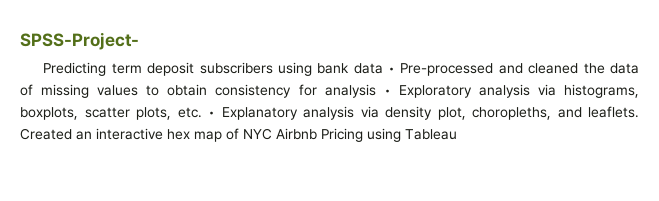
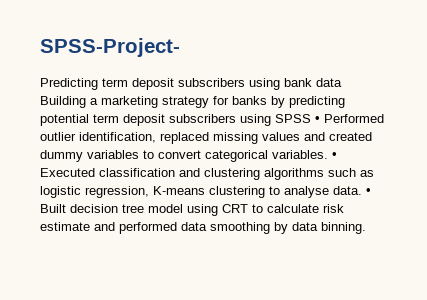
- Predicting term deposit subscribers using bank data • Pre-processed and cleaned the data of missing values to obtain consistency for analysis • Exploratory analysis via histograms, boxplots, scatter plots, etc. • Explanatory analysis via density plot, choropleths, and leaflets. Created an interactive hex map of NYC Airbnb Pricing using Tableau
+ Predicting term deposit subscribers using bank data Building a marketing strategy for banks by predicting potential term deposit subscribers using SPSS • Performed outlier identification, replaced missing values and created dummy variables to convert categorical variables. • Executed classification and clustering algorithms such as logistic regression, K-means clustering to analyse data. • Built decision tree model using CRT to calculate risk estimate and performed data smoothing by data binning.

